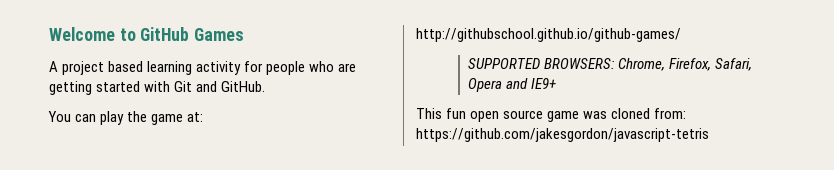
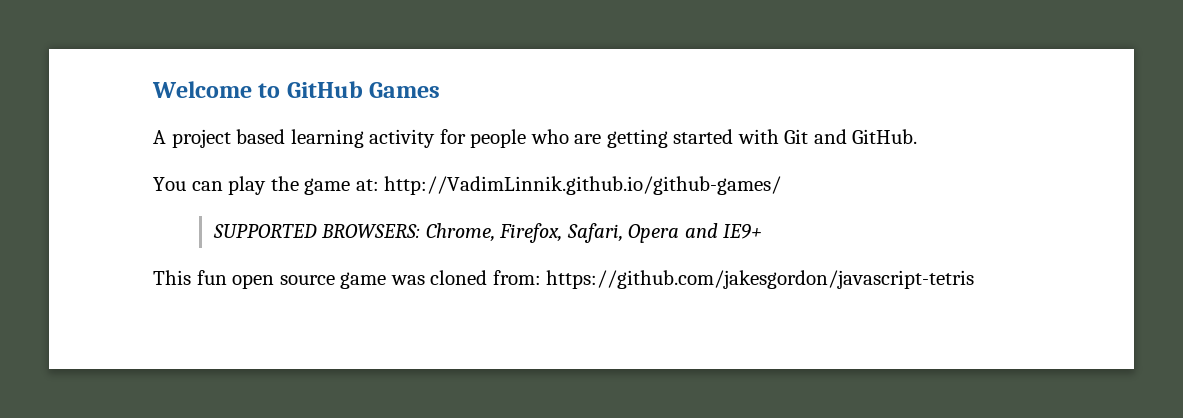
- You can play the game at: http://githubschool.github.io/github-games/
+ You can play the game at: http://VadimLinnik.github.io/github-games/

